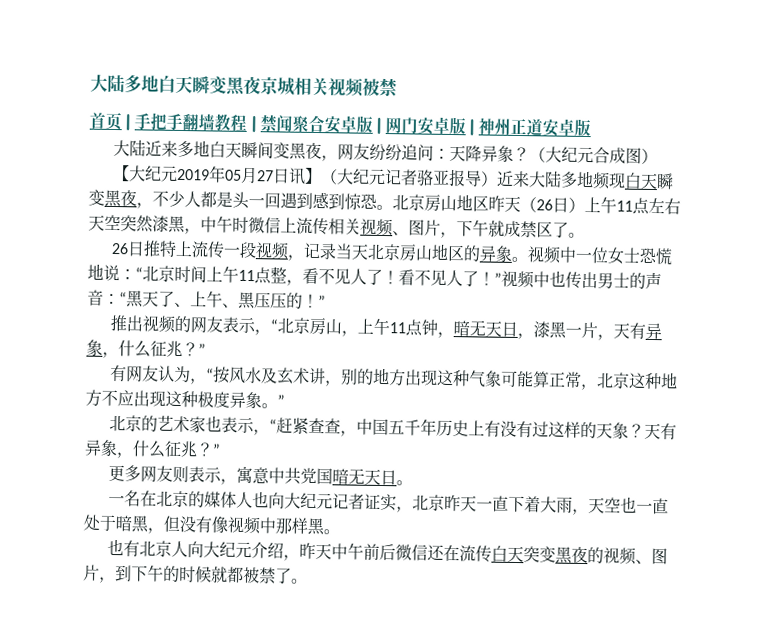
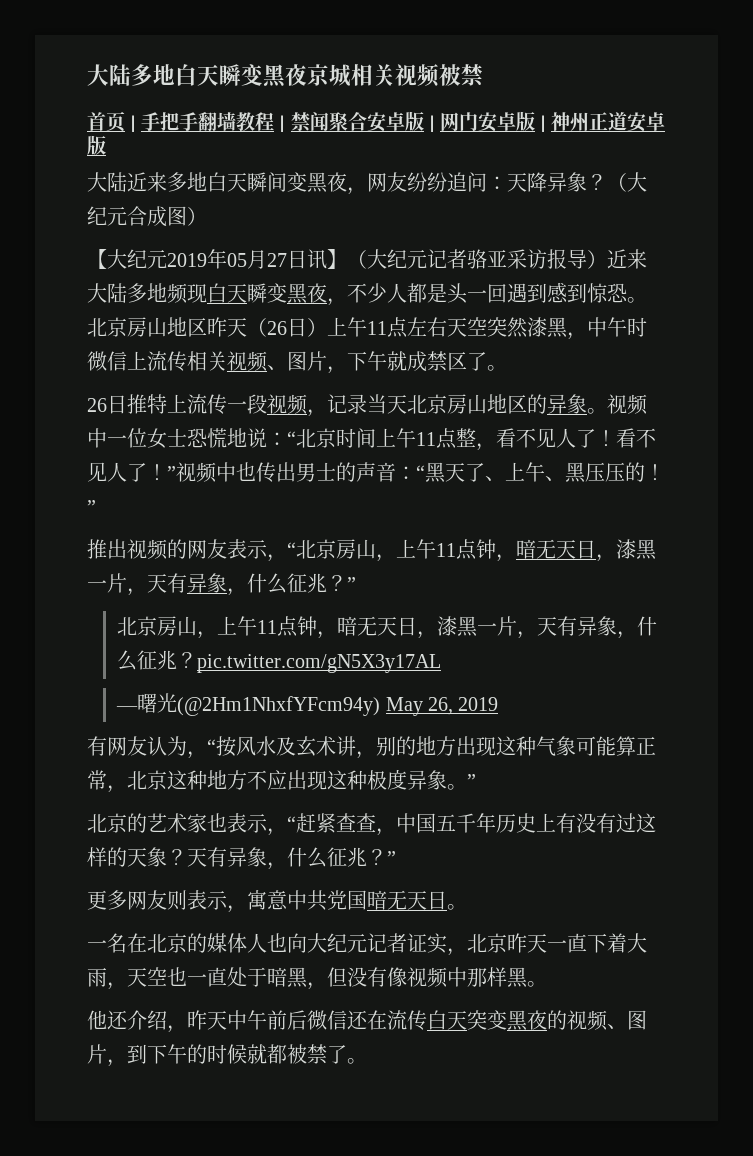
- 【大纪元2019年05月27日讯】（大纪元记者骆亚报导）近来大陆多地频现白天瞬变黑夜，不少人都是头一回遇到感到惊恐。
+ 【大纪元2019年05月27日讯】（大纪元记者骆亚采访报导）近来大陆多地频现白天瞬变黑夜，不少人都是头一回遇到感到惊恐。
+ 北京房山，上午11点钟，暗无天日，漆黑一片，天有异象，什么征兆？pic.twitter.com/gN5X3y17AL
+ —曙光(@2Hm1NhxfYFcm94y) May 26, 2019
- 也有北京人向大纪元介绍，昨天中午前后微信还在流传白天突变黑夜的视频、图片，到下午的时候就都被禁了。
+ 他还介绍，昨天中午前后微信还在流传白天突变黑夜的视频、图片，到下午的时候就都被禁了。

